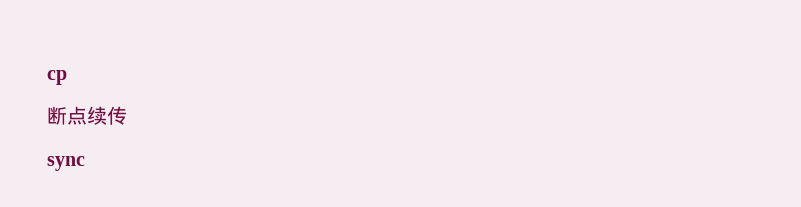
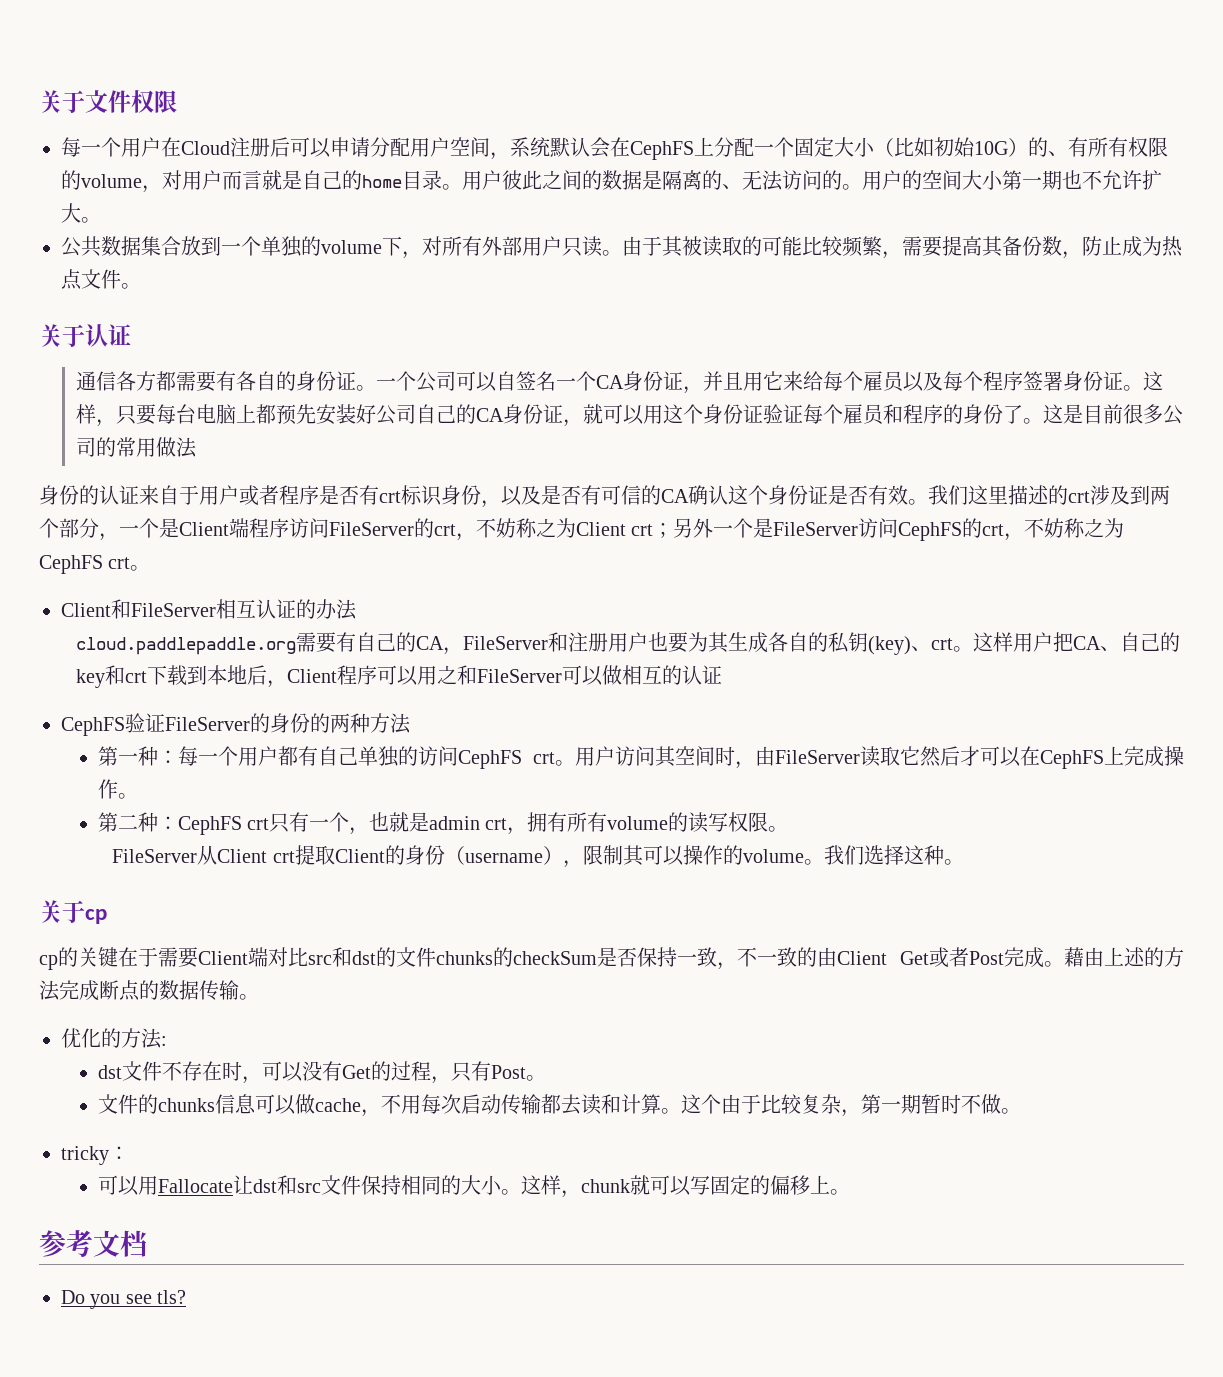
- cp
- 断点续传
- sync
+ 关于文件权限
+ 每一个用户在Cloud注册后可以申请分配用户空间，系统默认会在CephFS上分配一个固定大小（比如初始10G）的、有所有权限的volume，对用户而言就是自己的home目录。用户彼此之间的数据是隔离的、无法访问的。用户的空间大小第一期也不允许扩大。
+ 公共数据集合放到一个单独的volume下，对所有外部用户只读。由于其被读取的可能比较频繁，需要提高其备份数，防止成为热点文件。
+ 关于认证
+ 通信各方都需要有各自的身份证。一个公司可以自签名一个CA身份证，并且用它来给每个雇员以及每个程序签署身份证。这样，只要每台电脑上都预先安装好公司自己的CA身份证，就可以用这个身份证验证每个雇员和程序的身份了。这是目前很多公司的常用做法
+ 身份的认证来自于用户或者程序是否有crt标识身份，以及是否有可信的CA确认这个身份证是否有效。我们这里描述的crt涉及到两个部分，一个是Client端程序访问FileServer的crt，不妨称之为Client crt；另外一个是FileServer访问CephFS的crt，不妨称之为CephFS crt。
+ Client和FileServer相互认证的办法
+ cloud.paddlepaddle.org需要有自己的CA，FileServer和注册用户也要为其生成各自的私钥(key)、crt。这样用户把CA、自己的key和crt下载到本地后，Client程序可以用之和FileServer可以做相互的认证
+ CephFS验证FileServer的身份的两种方法
+ 第一种：每一个用户都有自己单独的访问CephFS crt。用户访问其空间时，由FileServer读取它然后才可以在CephFS上完成操作。
+ 第二种：CephFS crt只有一个，也就是admin crt，拥有所有volume的读写权限。
+ FileServer从Client crt提取Client的身份（username），限制其可以操作的volume。我们选择这种。
+ 关于cp
+ cp的关键在于需要Client端对比src和dst的文件chunks的checkSum是否保持一致，不一致的由Client Get或者Post完成。藉由上述的方法完成断点的数据传输。
+ 优化的方法:
+ dst文件不存在时，可以没有Get的过程，只有Post。
+ 文件的chunks信息可以做cache，不用每次启动传输都去读和计算。这个由于比较复杂，第一期暂时不做。
+ tricky：
+ 可以用Fallocate让dst和src文件保持相同的大小。这样，chunk就可以写固定的偏移上。
+ 参考文档
+ Do you see tls?

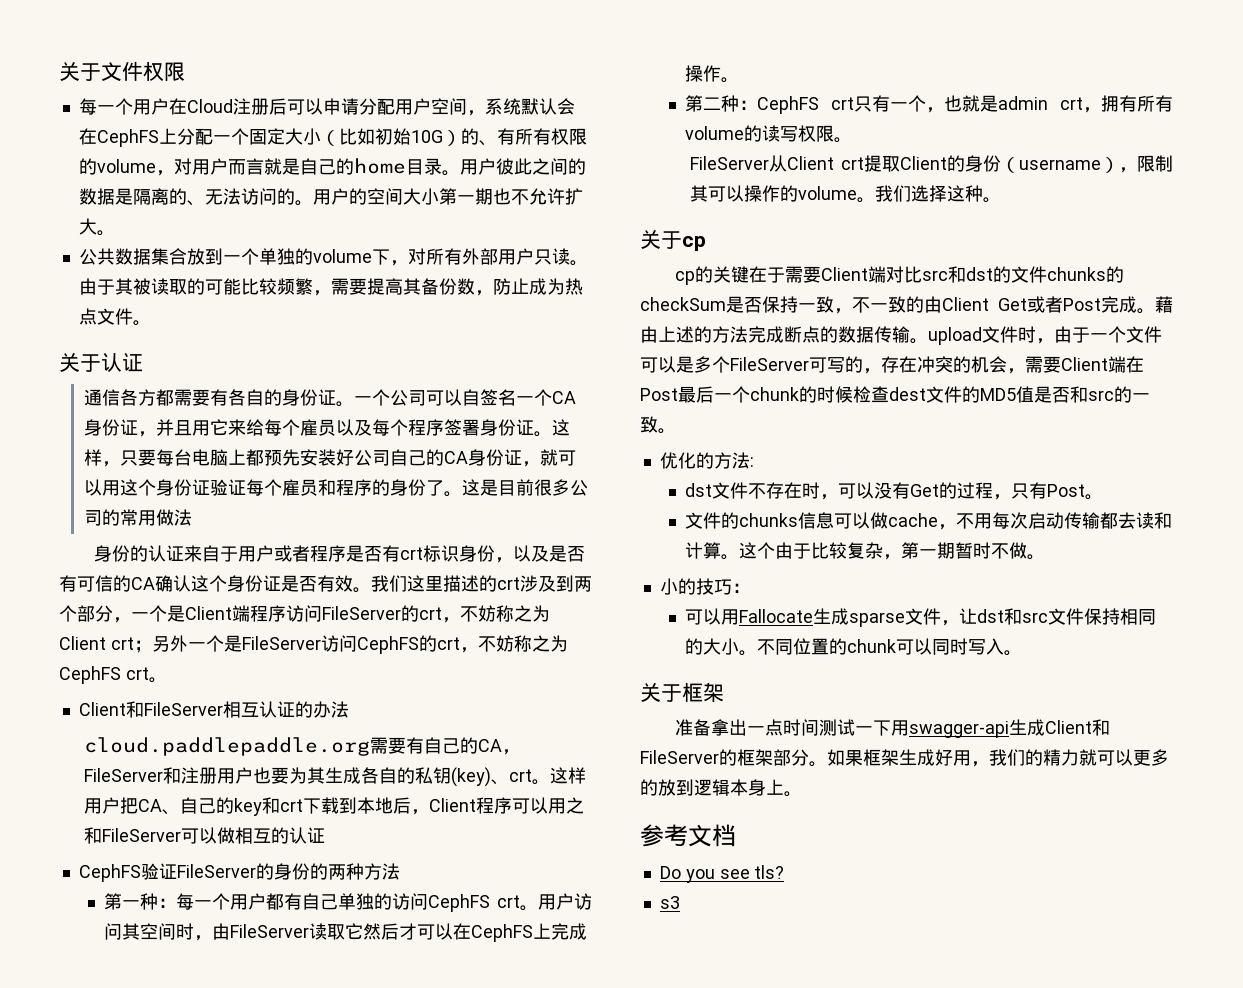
- 藉由上述的方法完成断点的数据传输。
+ 藉由上述的方法完成断点的数据传输。upload文件时，由于一个文件可以是多个FileServer可写的，存在冲突的机会，需要Client端在Post最后一个chunk的时候检查dest文件的MD5值是否和src的一致。
- tricky：
+ 小的技巧：
- 可以用Fallocate让dst和src文件保持相同的大小。
+ 可以用Fallocate生成sparse文件，让dst和src文件保持相同的大小。
- 这样，chunk就可以写固定的偏移上。
+ 不同位置的chunk可以同时写入。
+ 关于框架
+ 准备拿出一点时间测试一下用swagger-api生成Client和FileServer的框架部分。如果框架生成好用，我们的精力就可以更多的放到逻辑本身上。
+ s3

